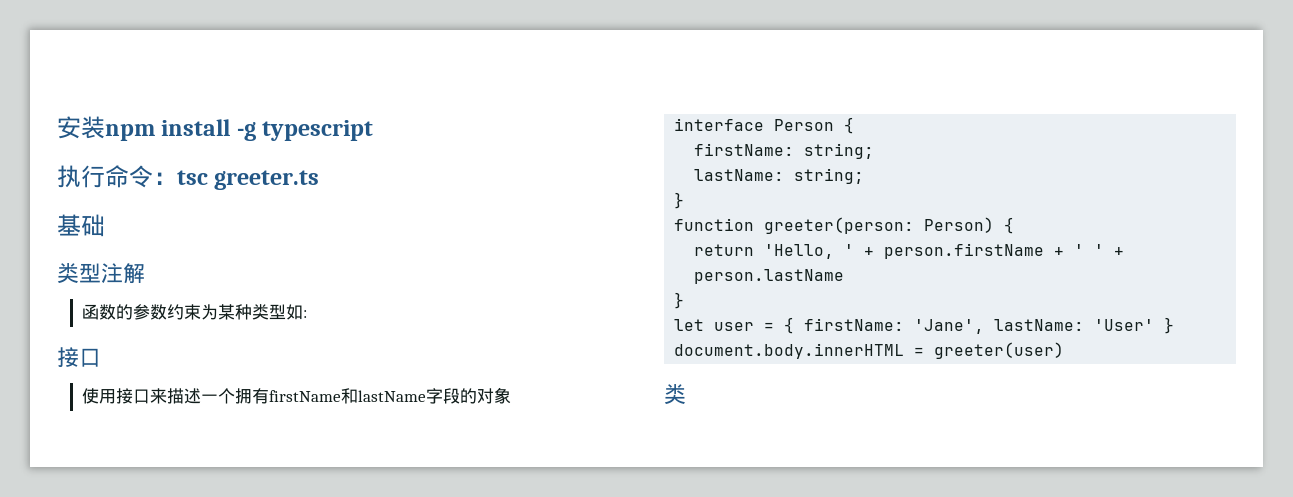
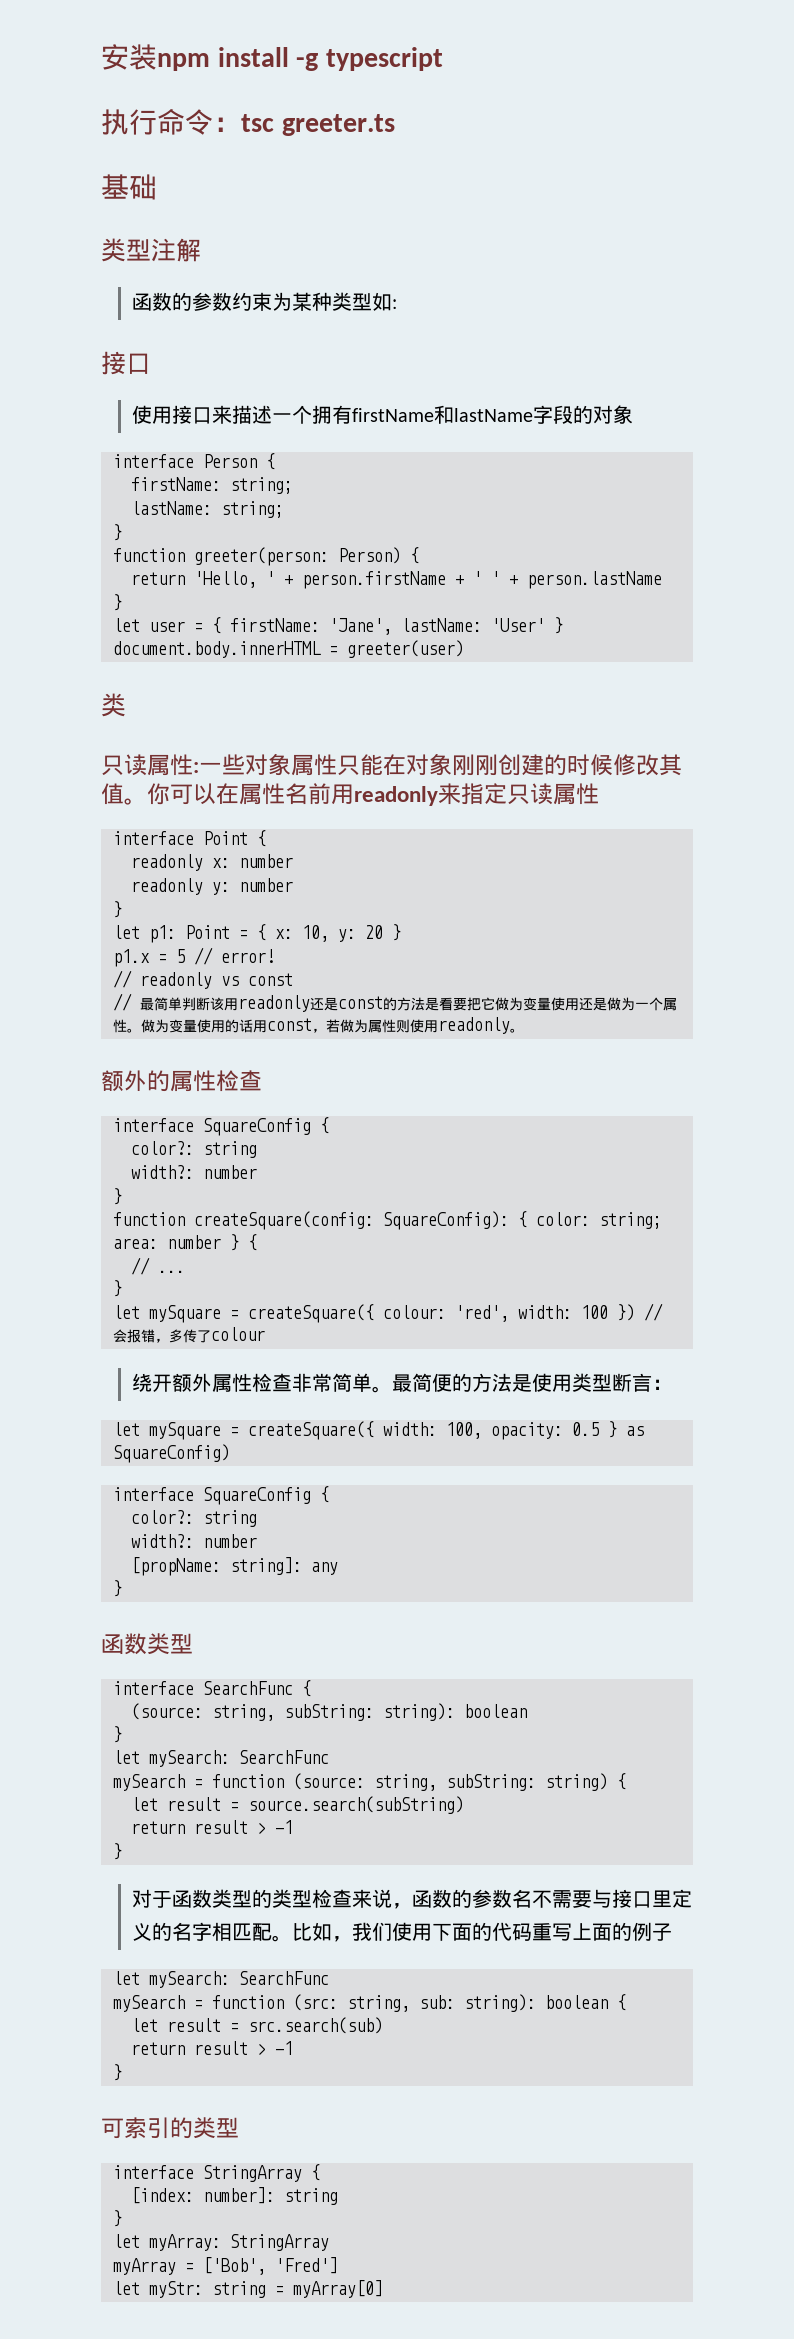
+ 只读属性:一些对象属性只能在对象刚刚创建的时候修改其值。你可以在属性名前用readonly来指定只读属性
+ interface Point {
+ readonly x: number
+ readonly y: number
+ }
+ let p1: Point = { x: 10, y: 20 }
+ p1.x = 5 // error!
+ // readonly vs const
+ // 最简单判断该用readonly还是const的方法是看要把它做为变量使用还是做为一个属性。做为变量使用的话用const，若做为属性则使用readonly。
+ 额外的属性检查
+ interface SquareConfig {
+ color?: string
+ width?: number
+ }
+ function createSquare(config: SquareConfig): { color: string; area: number } {
+ // ...
+ }
+ let mySquare = createSquare({ colour: 'red', width: 100 }) // 会报错，多传了colour
+ 绕开额外属性检查非常简单。最简便的方法是使用类型断言：
+ let mySquare = createSquare({ width: 100, opacity: 0.5 } as SquareConfig)
+ interface SquareConfig {
+ color?: string
+ width?: number
+ [propName: string]: any
+ }
+ 函数类型
+ interface SearchFunc {
+ (source: string, subString: string): boolean
+ }
+ let mySearch: SearchFunc
+ mySearch = function (source: string, subString: string) {
+ let result = source.search(subString)
+ return result > -1
+ }
+ 对于函数类型的类型检查来说，函数的参数名不需要与接口里定义的名字相匹配。比如，我们使用下面的代码重写上面的例子
+ let mySearch: SearchFunc
+ mySearch = function (src: string, sub: string): boolean {
+ let result = src.search(sub)
+ return result > -1
+ }
+ 可索引的类型
+ interface StringArray {
+ [index: number]: string
+ }
+ let myArray: StringArray
+ myArray = ['Bob', 'Fred']
+ let myStr: string = myArray[0]

